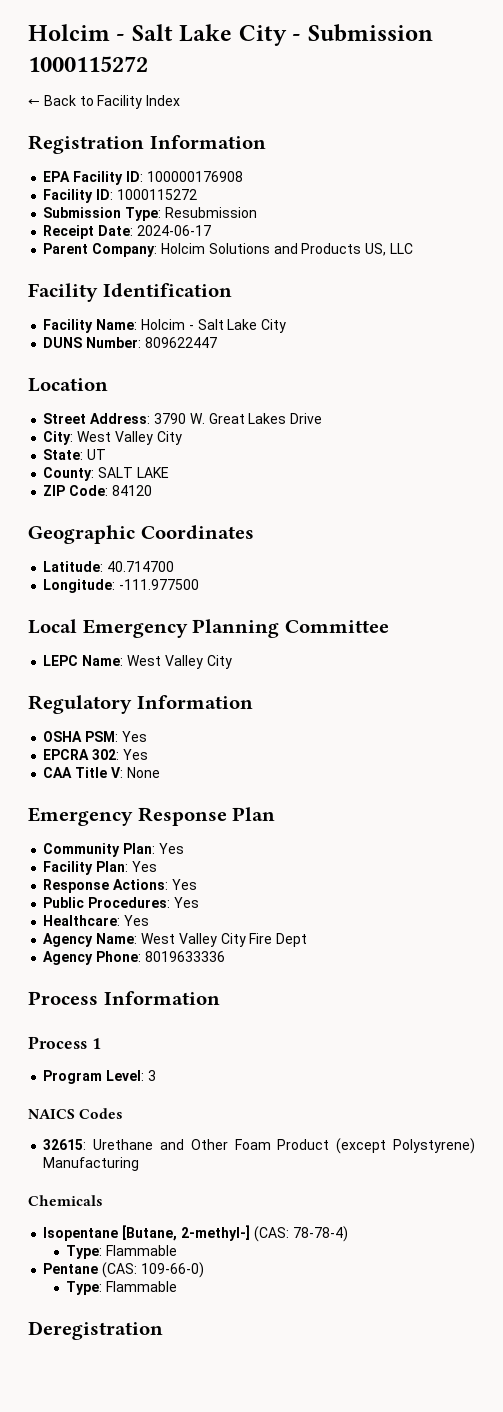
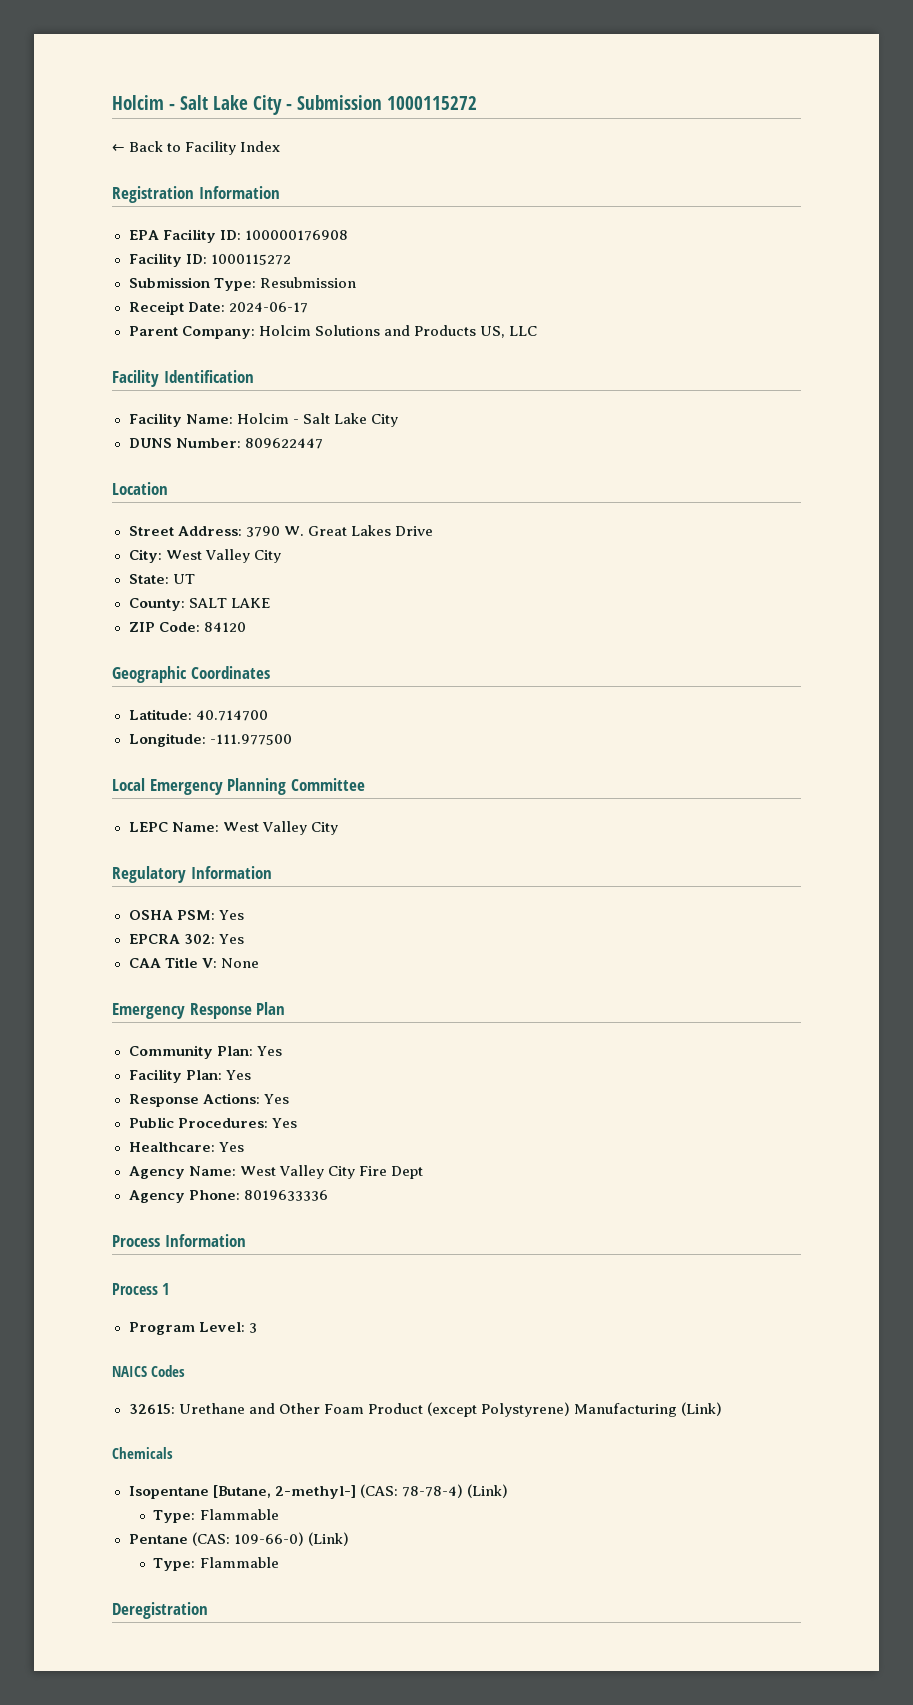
- 32615: Urethane and Other Foam Product (except Polystyrene) Manufacturing
+ 32615: Urethane and Other Foam Product (except Polystyrene) Manufacturing (Link)
- Isopentane [Butane, 2-methyl-] (CAS: 78-78-4)
+ Isopentane [Butane, 2-methyl-] (CAS: 78-78-4) (Link)
- Pentane (CAS: 109-66-0)
+ Pentane (CAS: 109-66-0) (Link)

